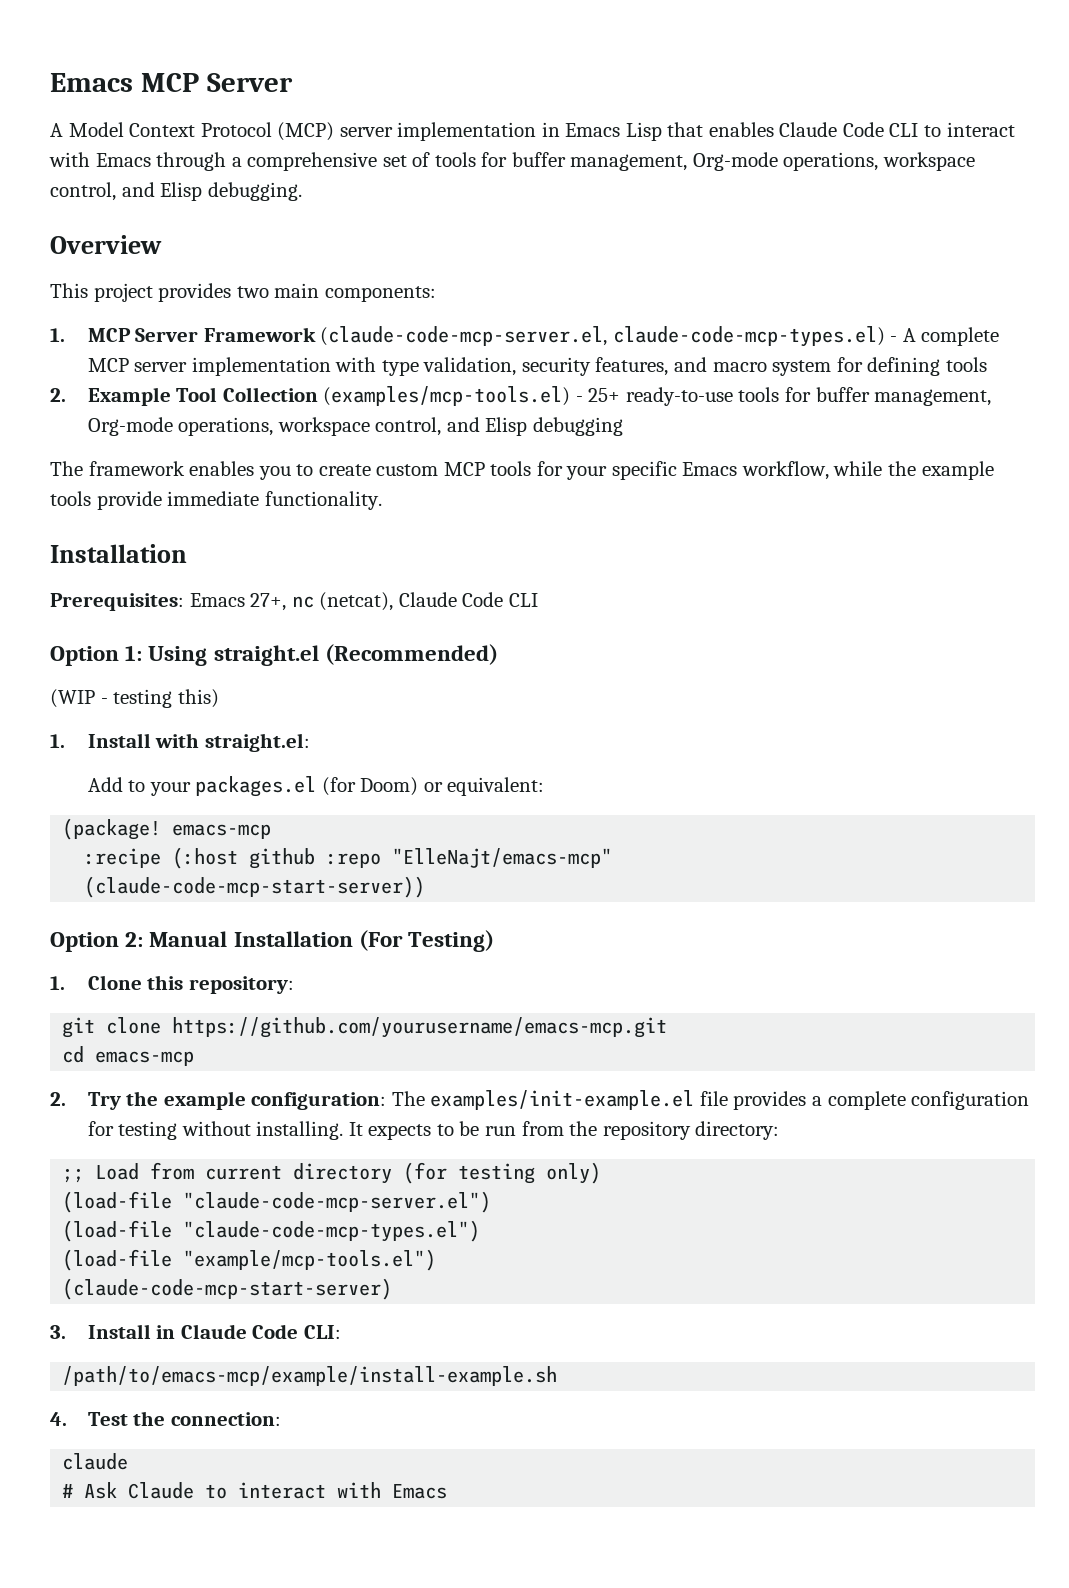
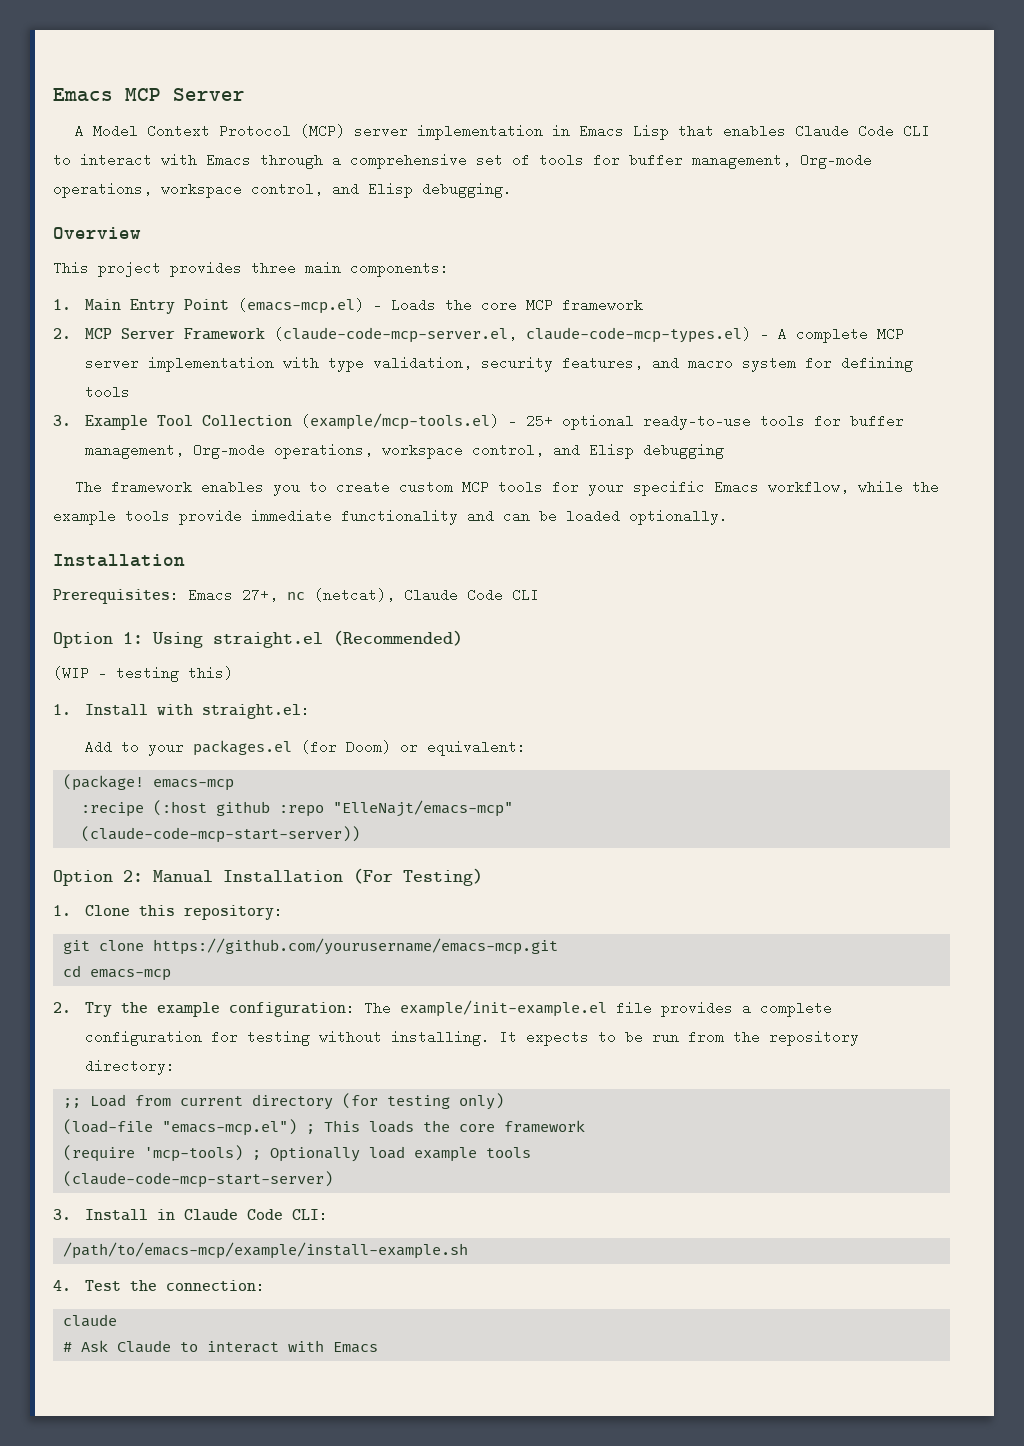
- This project provides two main components:
+ This project provides three main components:
- 1. MCP Server Framework (claude-code-mcp-server.el, claude-code-mcp-types.el) - A complete MCP server implementation with type validation, security features, and macro system for defining tools
+ 1. Main Entry Point (emacs-mcp.el) - Loads the core MCP framework
+ 2. MCP Server Framework (claude-code-mcp-server.el, claude-code-mcp-types.el) - A complete MCP server implementation with type validation, security features, and macro system for defining tools
- 2. Example Tool Collection (examples/mcp-tools.el) - 25+ ready-to-use tools for buffer management, Org-mode operations, workspace control, and Elisp debugging
+ 3. Example Tool Collection (example/mcp-tools.el) - 25+ optional ready-to-use tools for buffer management, Org-mode operations, workspace control, and Elisp debugging
- The framework enables you to create custom MCP tools for your specific Emacs workflow, while the example tools provide immediate functionality.
+ The framework enables you to create custom MCP tools for your specific Emacs workflow, while the example tools provide immediate functionality and can be loaded optionally.
- 2. Try the example configuration: The examples/init-example.el file provides a complete configuration for testing without installing.
+ 2. Try the example configuration: The example/init-example.el file provides a complete configuration for testing without installing.
- (load-file "claude-code-mcp-server.el")
- (load-file "claude-code-mcp-types.el")
- (load-file "example/mcp-tools.el")
+ (load-file "emacs-mcp.el") ; This loads the core framework
+ (require 'mcp-tools) ; Optionally load example tools

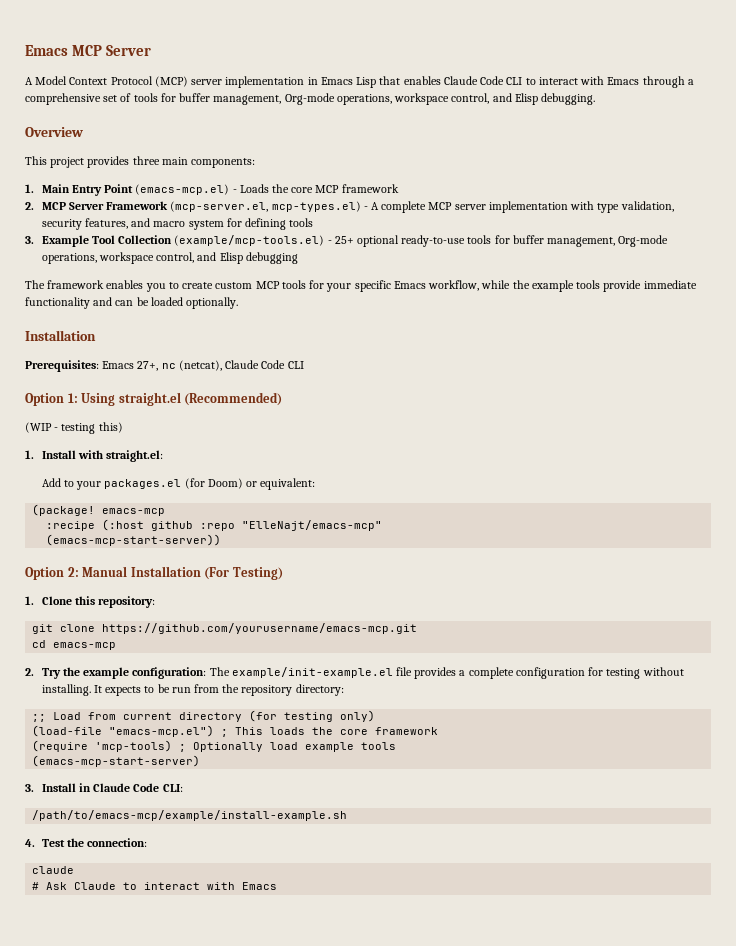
- 2. MCP Server Framework (claude-code-mcp-server.el, claude-code-mcp-types.el) - A complete MCP server implementation with type validation, security features, and macro system for defining tools
+ 2. MCP Server Framework (mcp-server.el, mcp-types.el) - A complete MCP server implementation with type validation, security features, and macro system for defining tools
- (claude-code-mcp-start-server))
+ (emacs-mcp-start-server))
- (claude-code-mcp-start-server)
+ (emacs-mcp-start-server)

